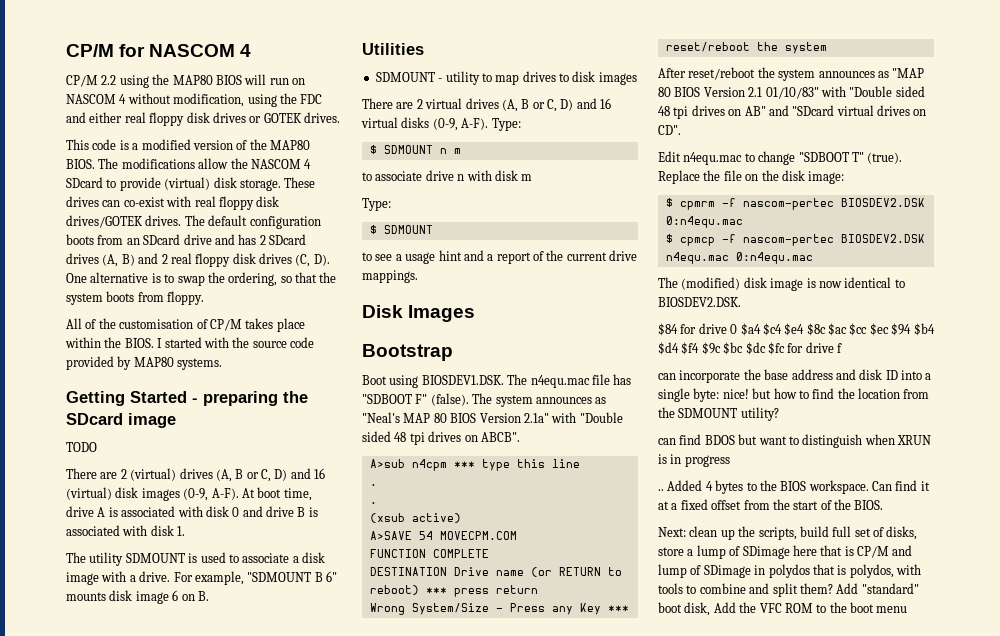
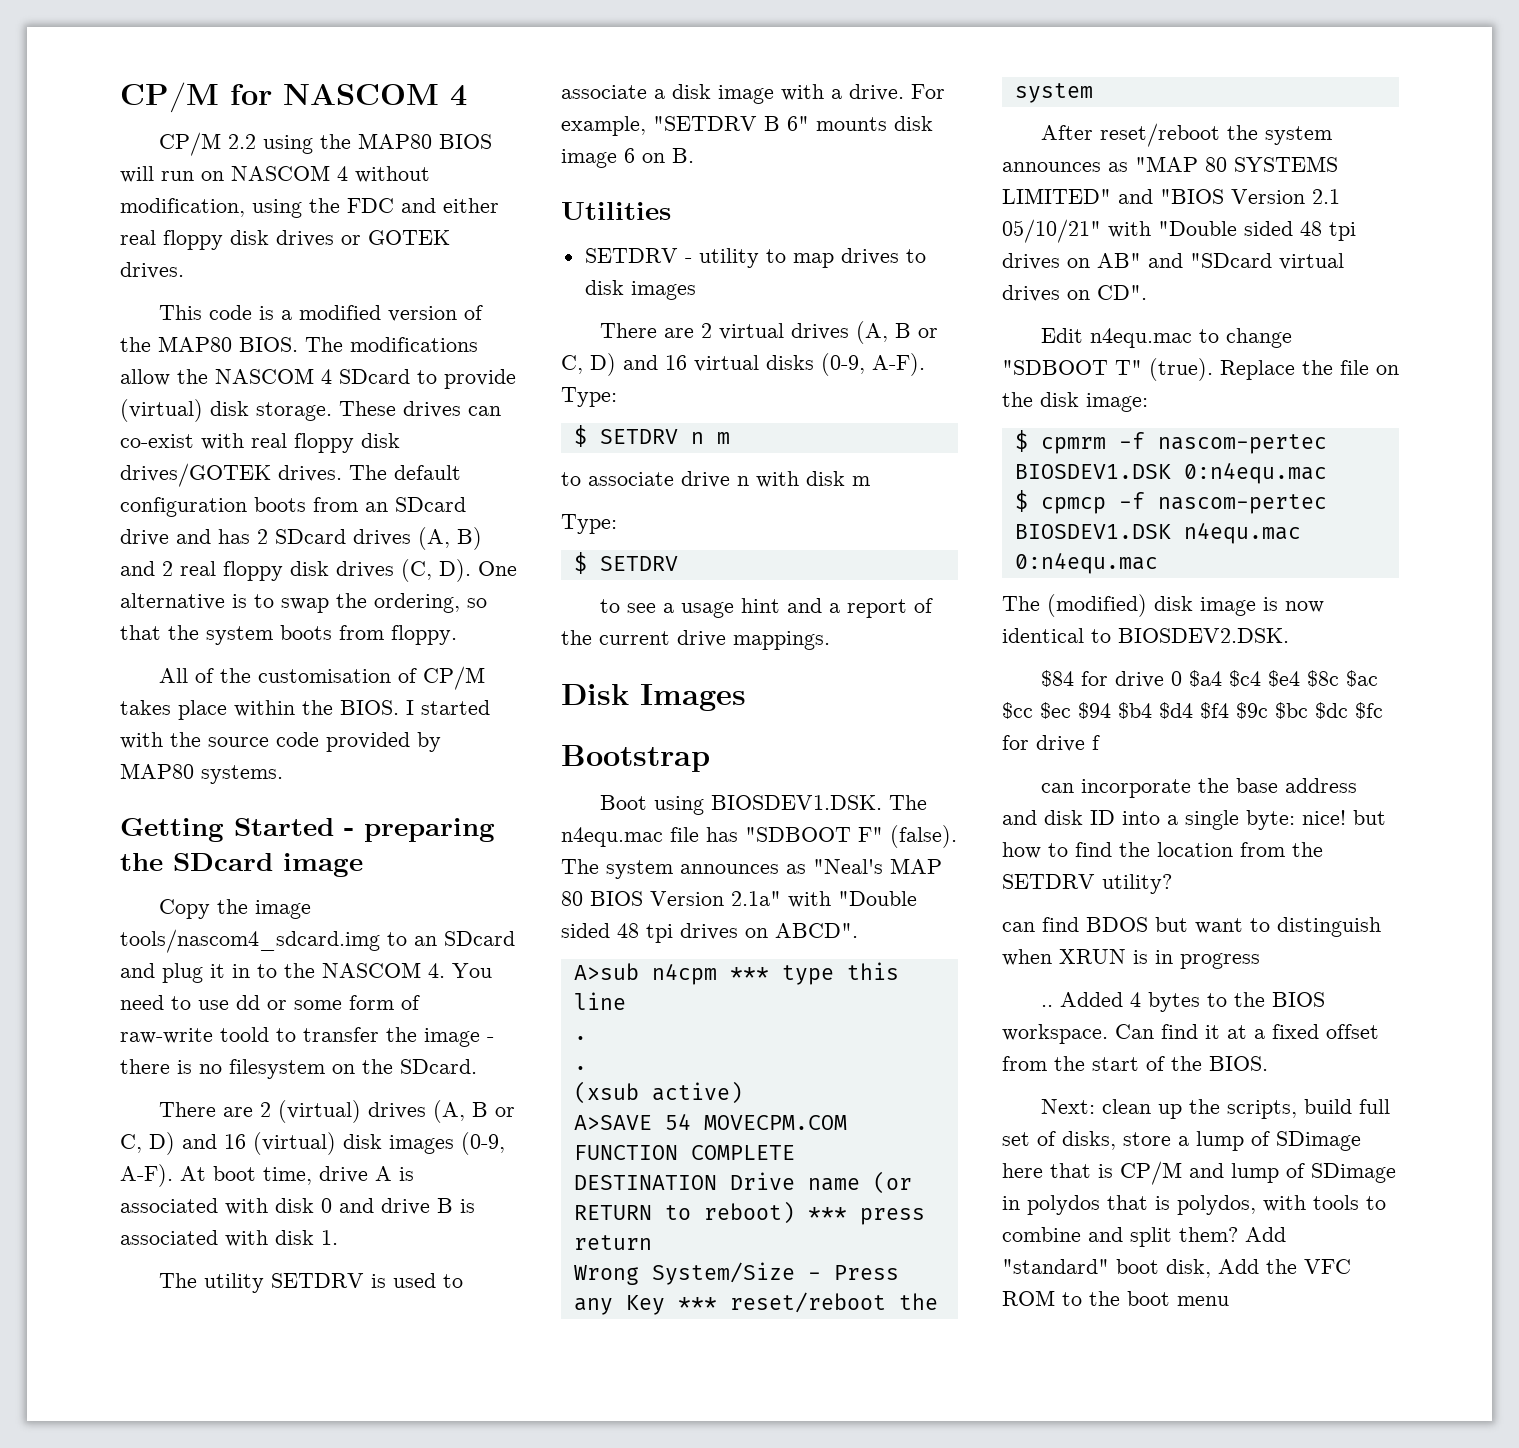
- TODO
+ Copy the image tools/nascom4_sdcard.img to an SDcard and plug it in to the NASCOM 4. You need to use dd or some form of raw-write toold to transfer the image - there is no filesystem on the SDcard.
- The utility SDMOUNT is used to associate a disk image with a drive.
+ The utility SETDRV is used to associate a disk image with a drive.
- For example, "SDMOUNT B 6" mounts disk image 6 on B.
+ For example, "SETDRV B 6" mounts disk image 6 on B.
- SDMOUNT - utility to map drives to disk images
+ SETDRV - utility to map drives to disk images
- $ SDMOUNT n m
+ $ SETDRV n m
  to associate drive n with disk m
  Type:
- $ SDMOUNT
+ $ SETDRV
- The system announces as "Neal's MAP 80 BIOS Version 2.1a" with "Double sided 48 tpi drives on ABCB".
+ The system announces as "Neal's MAP 80 BIOS Version 2.1a" with "Double sided 48 tpi drives on ABCD".
- After reset/reboot the system announces as "MAP 80 BIOS Version 2.1 01/10/83" with "Double sided 48 tpi drives on AB" and "SDcard virtual drives on CD".
+ After reset/reboot the system announces as "MAP 80 SYSTEMS LIMITED" and "BIOS Version 2.1 05/10/21" with "Double sided 48 tpi drives on AB" and "SDcard virtual drives on CD".
- $ cpmrm -f nascom-pertec BIOSDEV2.DSK 0:n4equ.mac
+ $ cpmrm -f nascom-pertec BIOSDEV1.DSK 0:n4equ.mac
- $ cpmcp -f nascom-pertec BIOSDEV2.DSK n4equ.mac 0:n4equ.mac
+ $ cpmcp -f nascom-pertec BIOSDEV1.DSK n4equ.mac 0:n4equ.mac
- can incorporate the base address and disk ID into a single byte: nice! but how to find the location from the SDMOUNT utility?
+ can incorporate the base address and disk ID into a single byte: nice! but how to find the location from the SETDRV utility?

